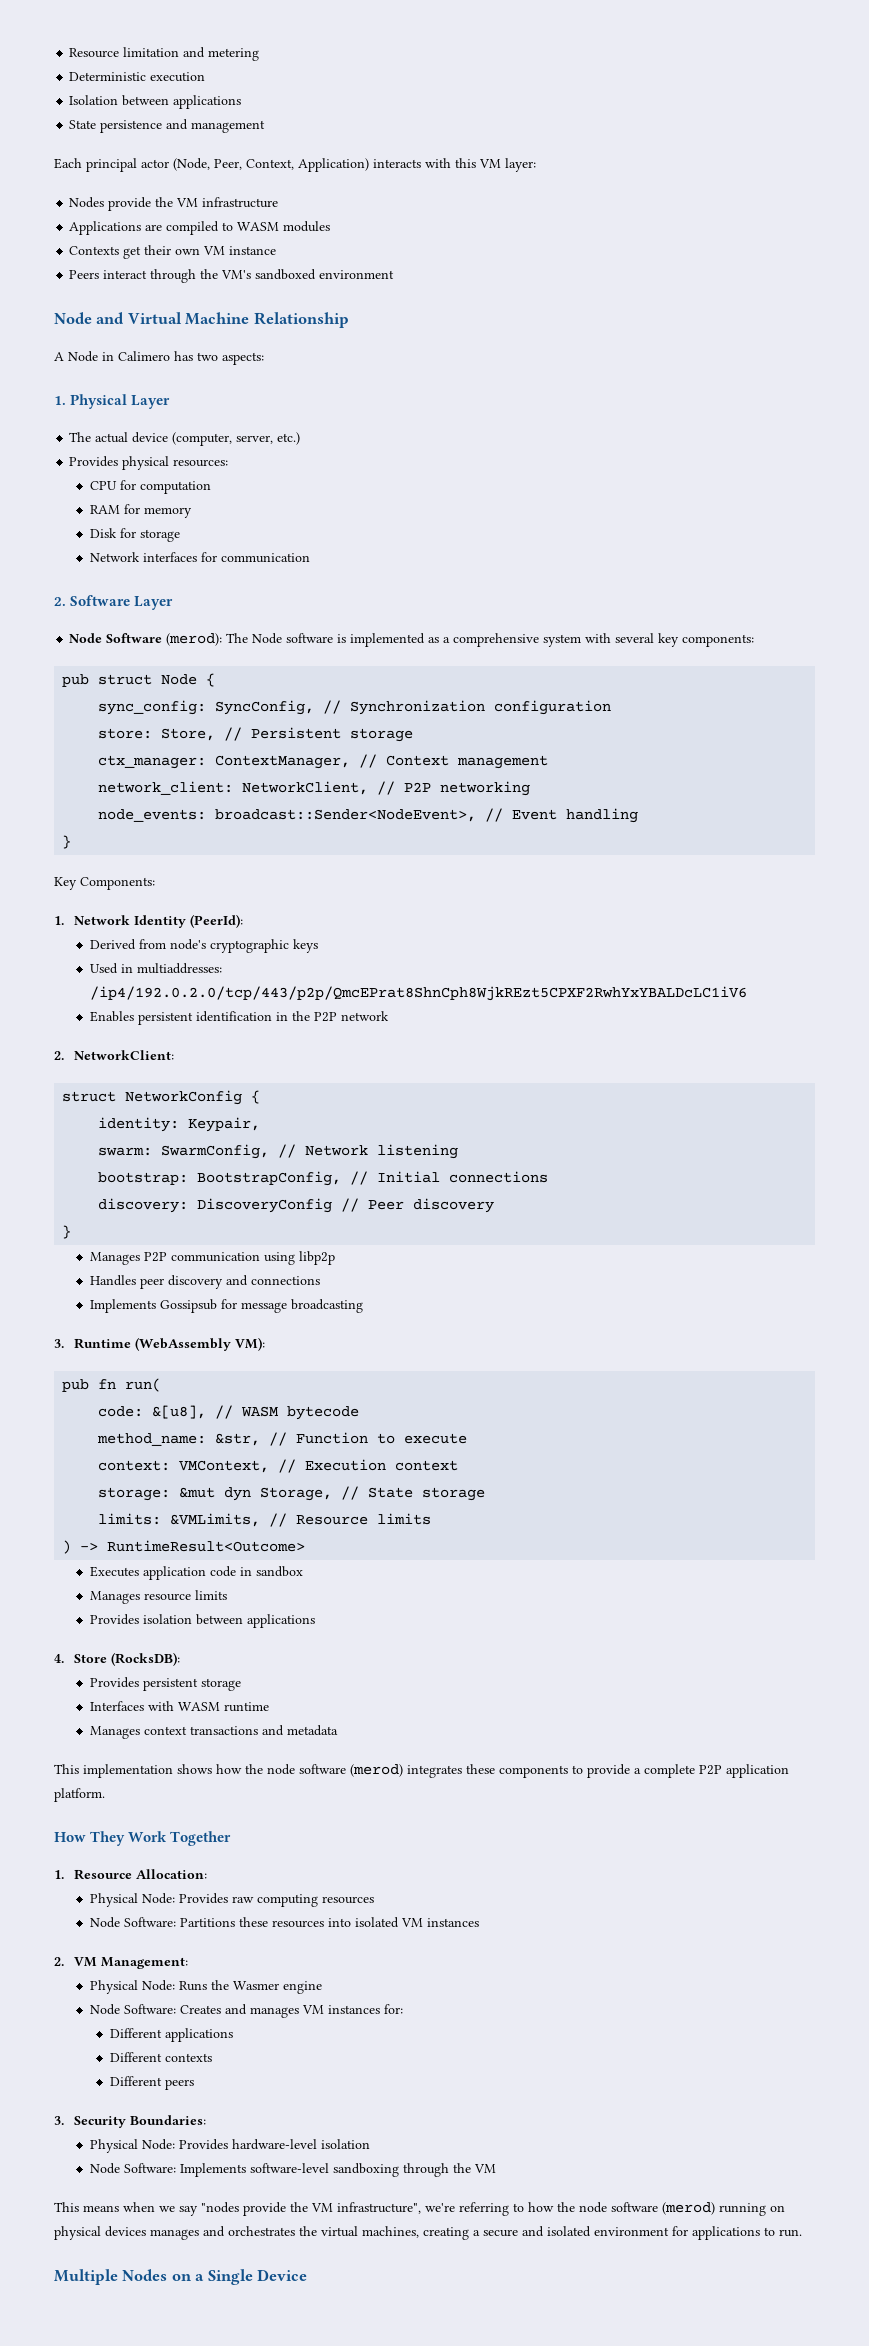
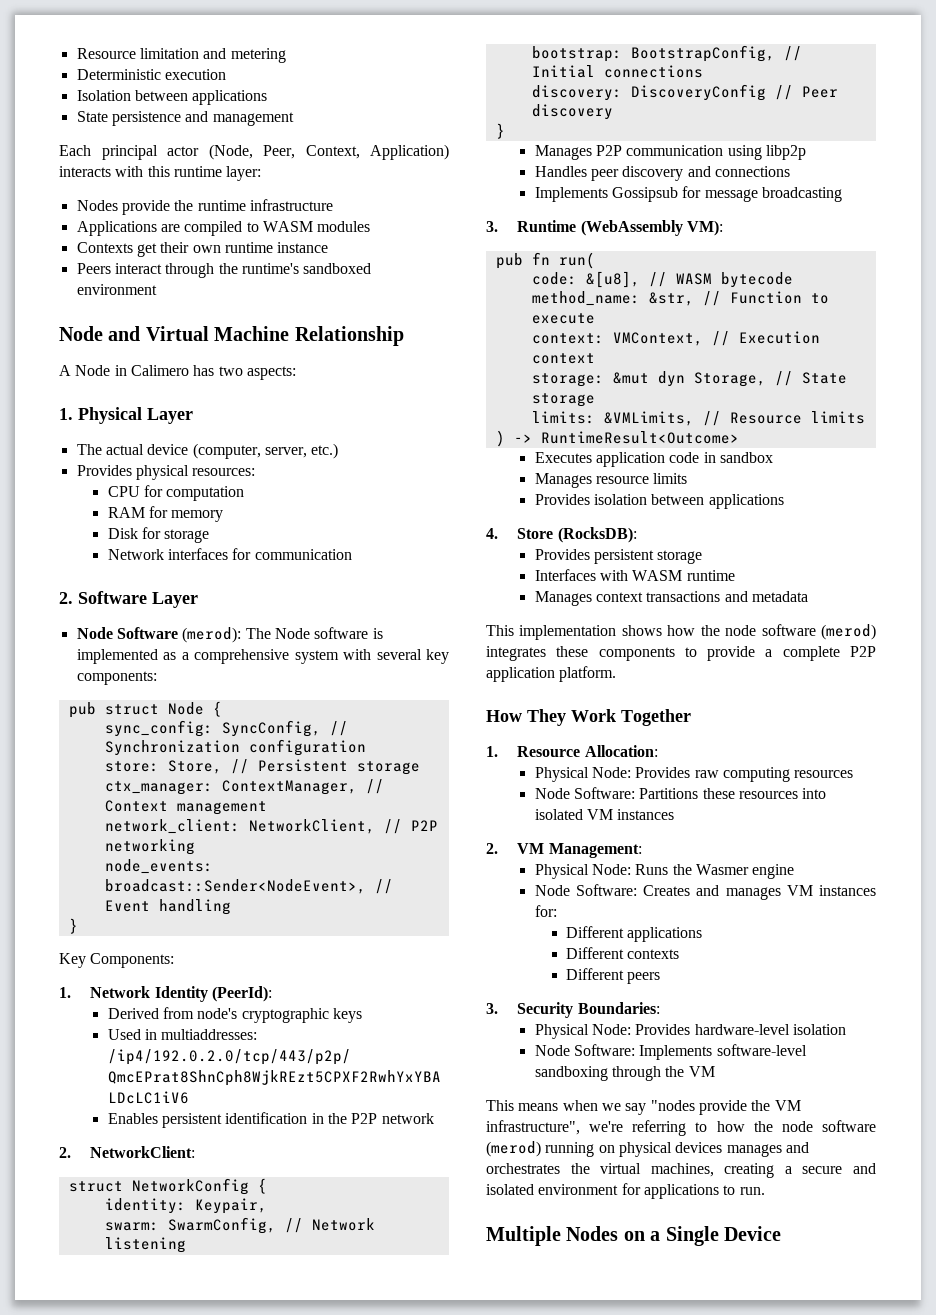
- Each principal actor (Node, Peer, Context, Application) interacts with this VM layer:
+ Each principal actor (Node, Peer, Context, Application) interacts with this runtime layer:
- Nodes provide the VM infrastructure
+ Nodes provide the runtime infrastructure
- Contexts get their own VM instance
+ Contexts get their own runtime instance
- Peers interact through the VM's sandboxed environment
+ Peers interact through the runtime's sandboxed environment

